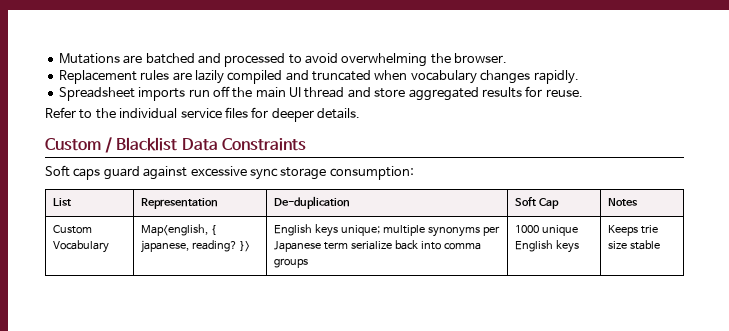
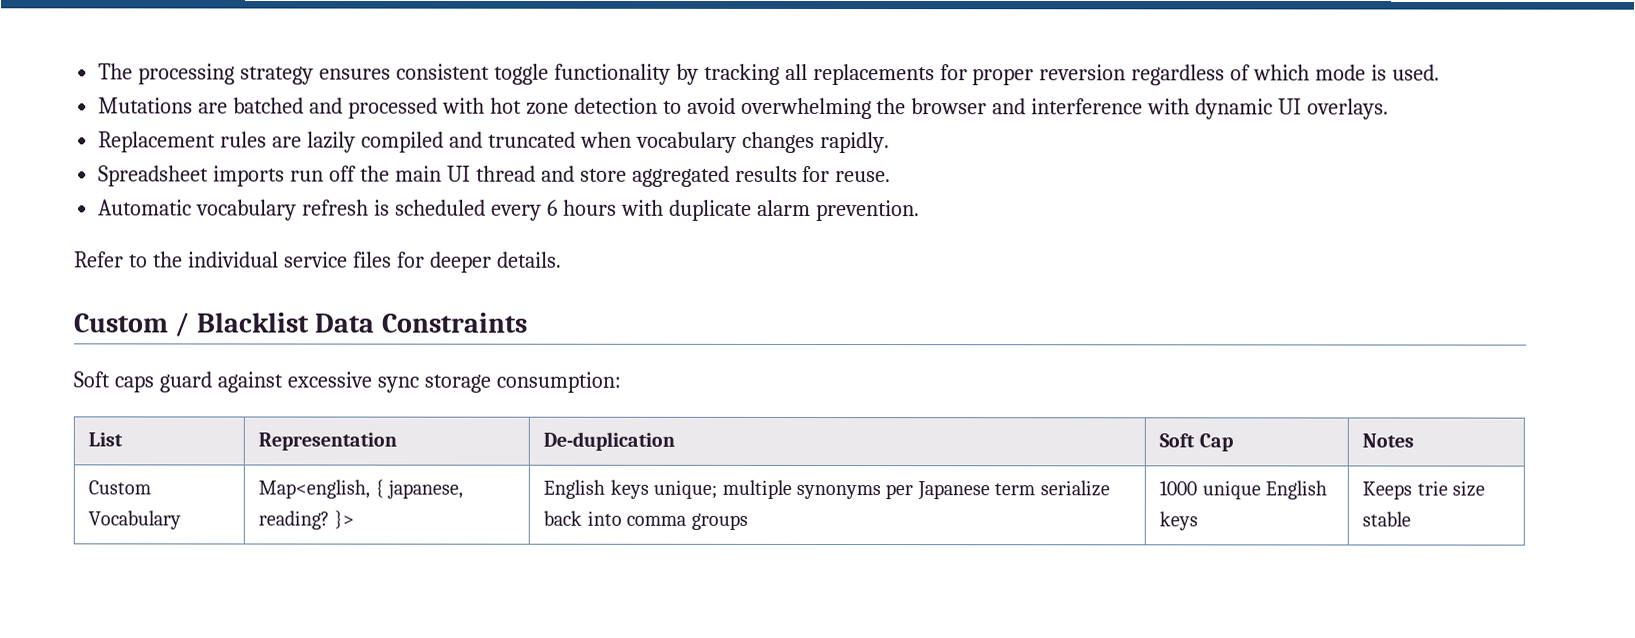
+ The processing strategy ensures consistent toggle functionality by tracking all replacements for proper reversion regardless of which mode is used.
- Mutations are batched and processed to avoid overwhelming the browser.
+ Mutations are batched and processed with hot zone detection to avoid overwhelming the browser and interference with dynamic UI overlays.
+ Automatic vocabulary refresh is scheduled every 6 hours with duplicate alarm prevention.

